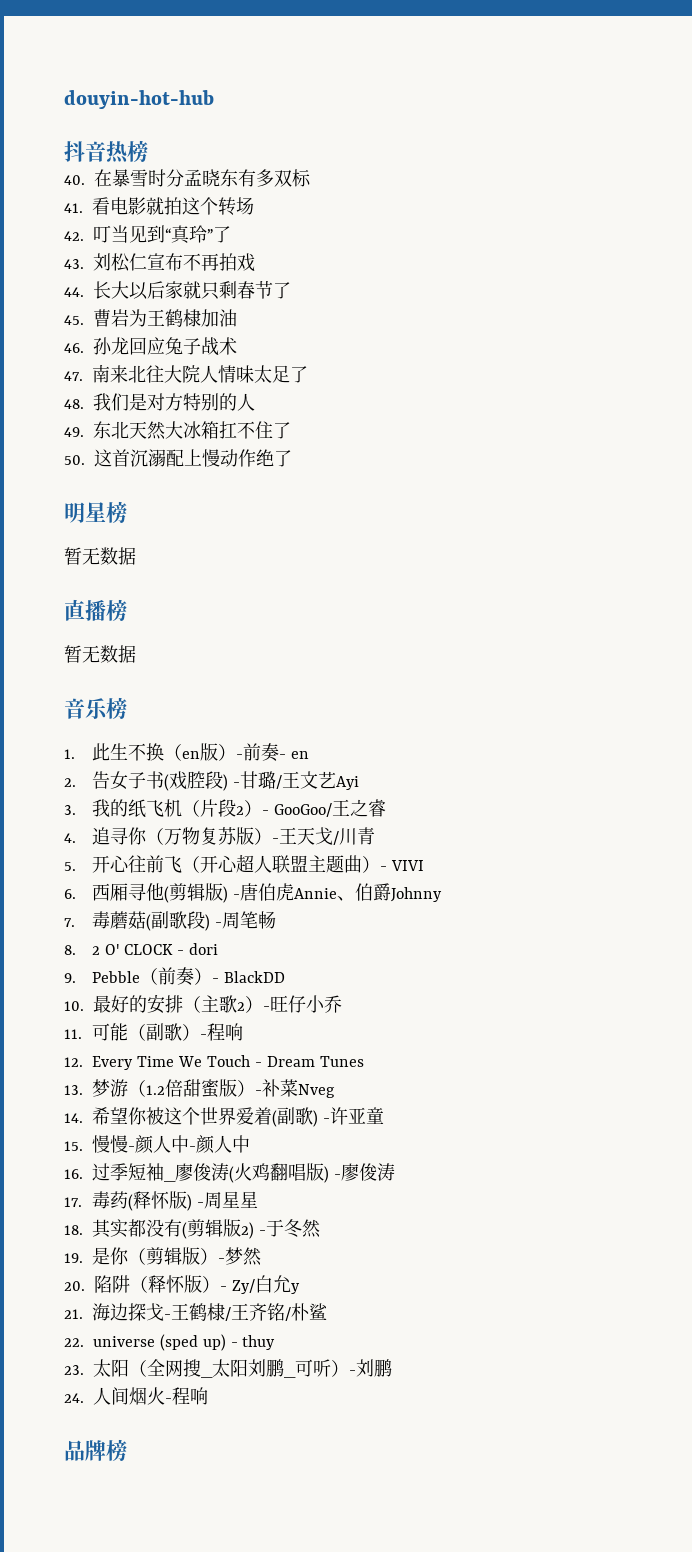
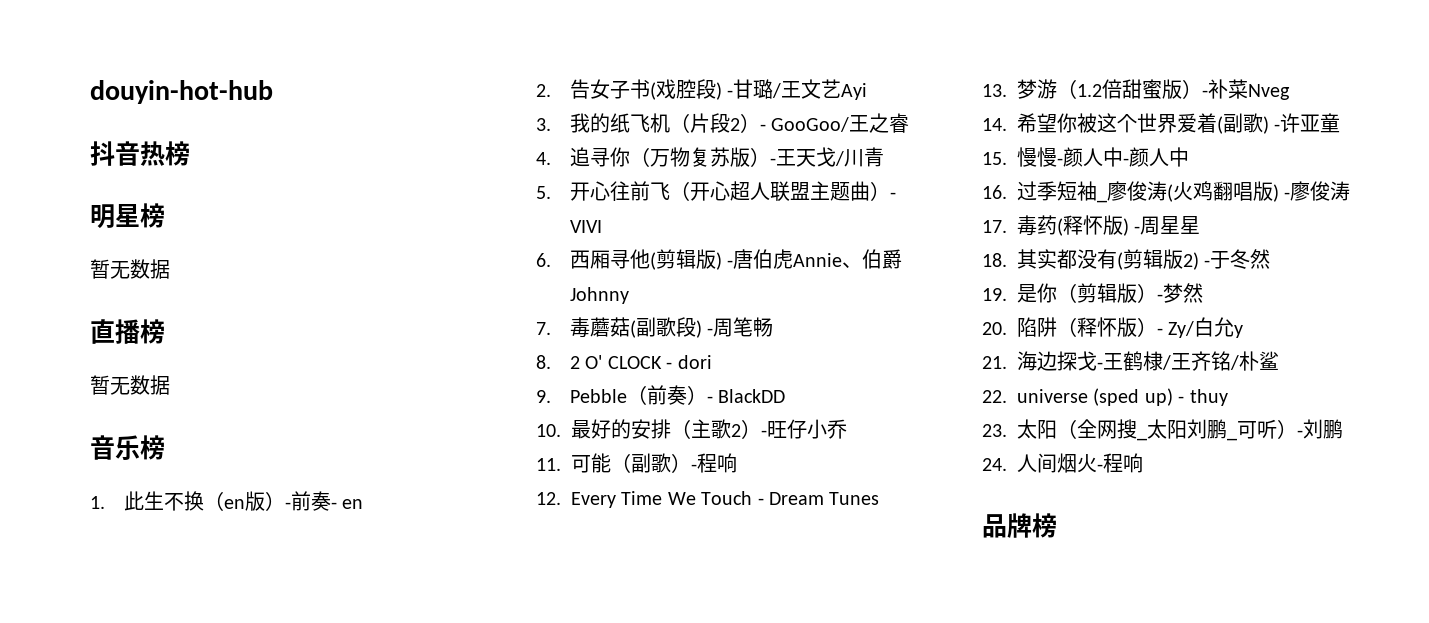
- 40.在暴雪时分孟晓东有多双标
- 41.看电影就拍这个转场
- 42.叮当见到“真玲”了
- 43.刘松仁宣布不再拍戏
- 44.长大以后家就只剩春节了
- 45.曹岩为王鹤棣加油
- 46.孙龙回应兔子战术
- 47.南来北往大院人情味太足了
- 48.我们是对方特别的人
- 49.东北天然大冰箱扛不住了
- 50.这首沉溺配上慢动作绝了

